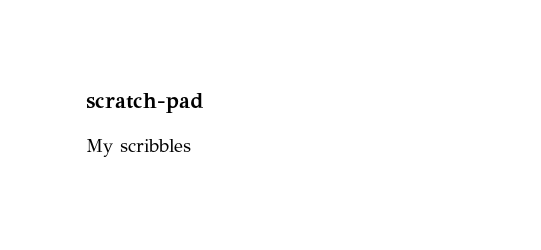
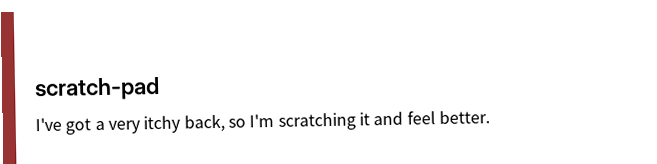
- My scribbles
+ I've got a very itchy back, so I'm scratching it and feel better.

